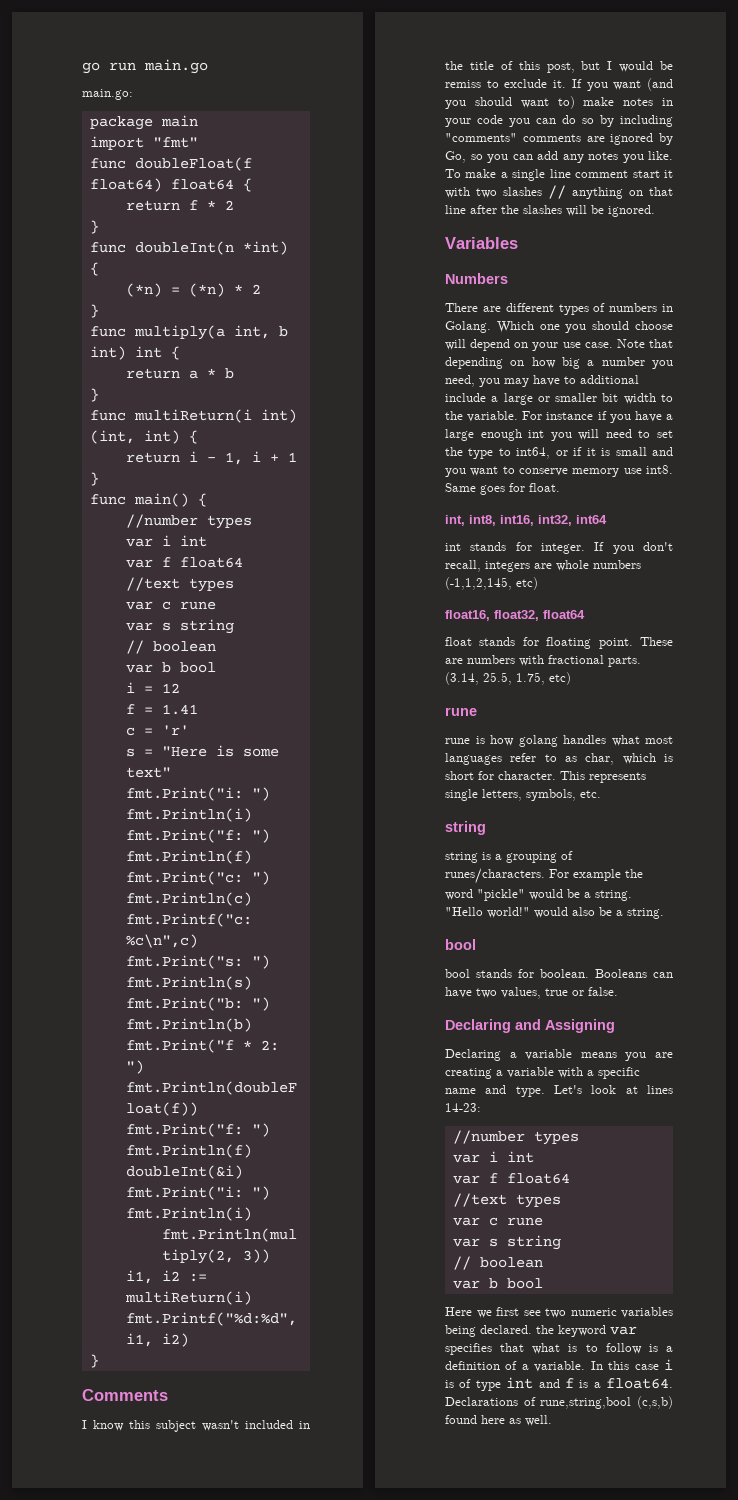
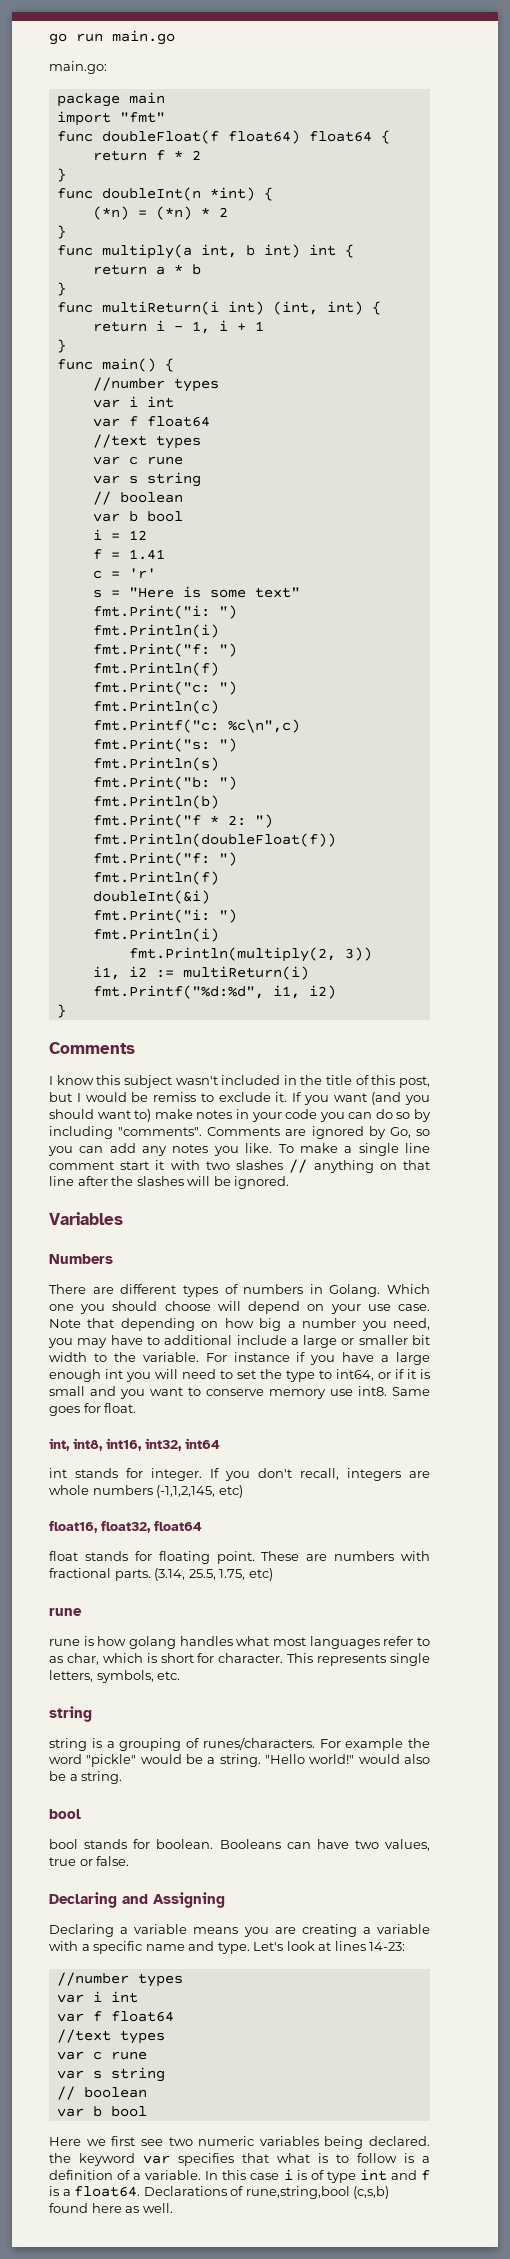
- If you want (and you should want to) make notes in your code you can do so by including "comments" comments are ignored by Go, so you can add any notes you like.
+ If you want (and you should want to) make notes in your code you can do so by including "comments". Comments are ignored by Go, so you can add any notes you like.

